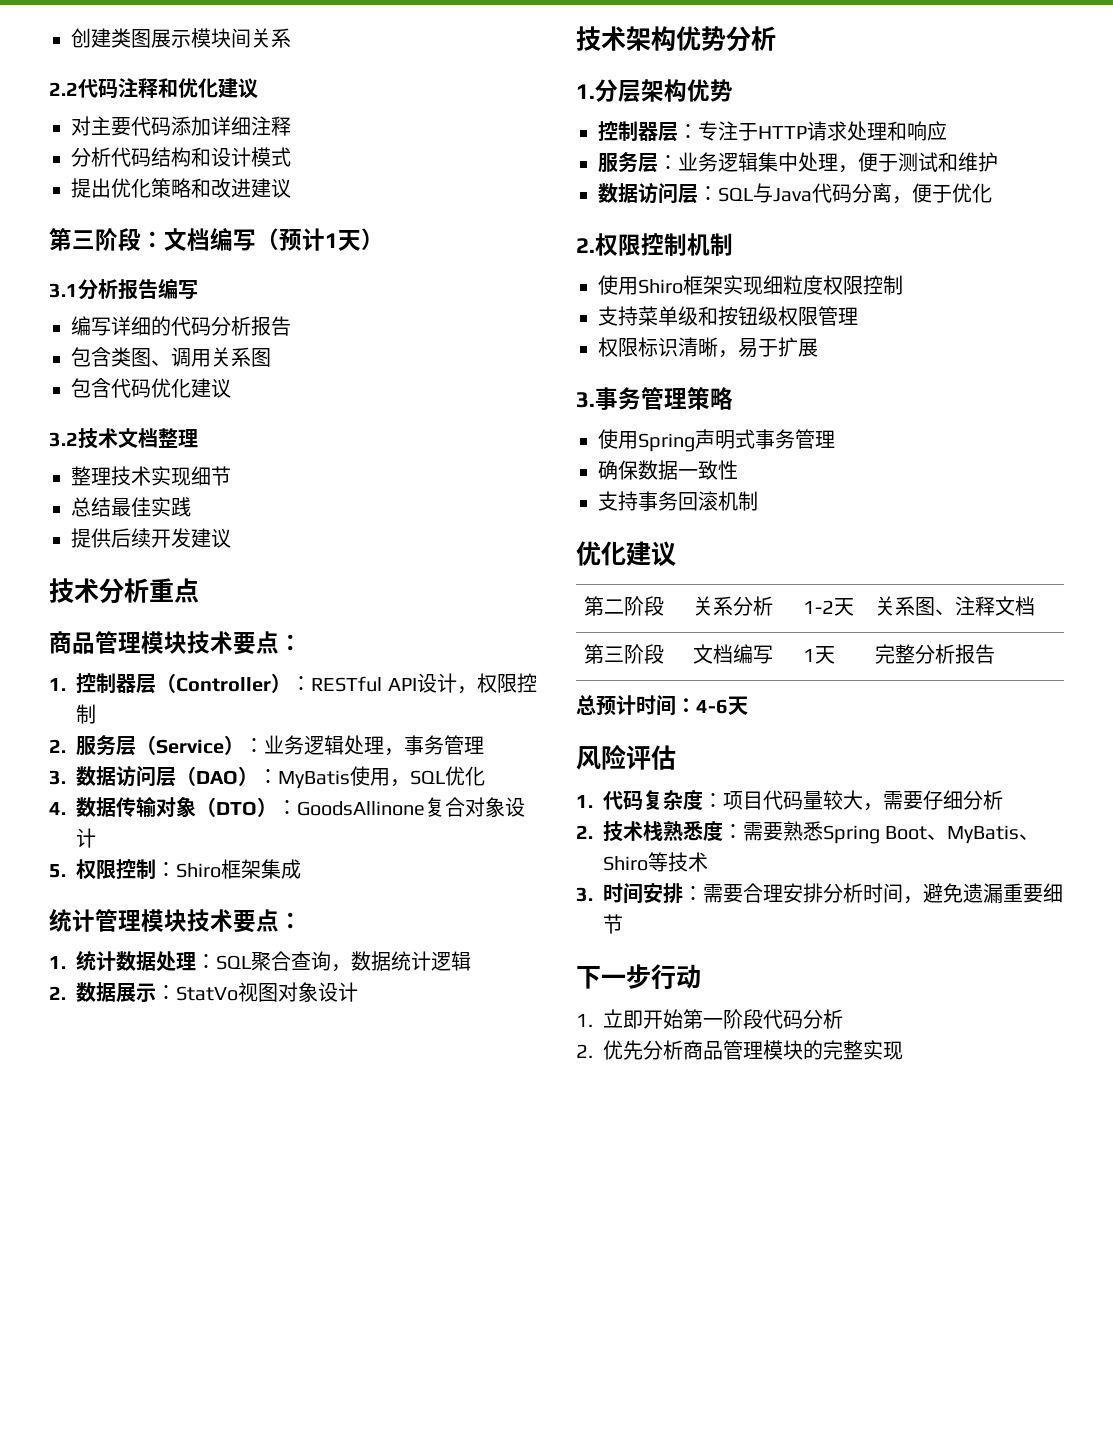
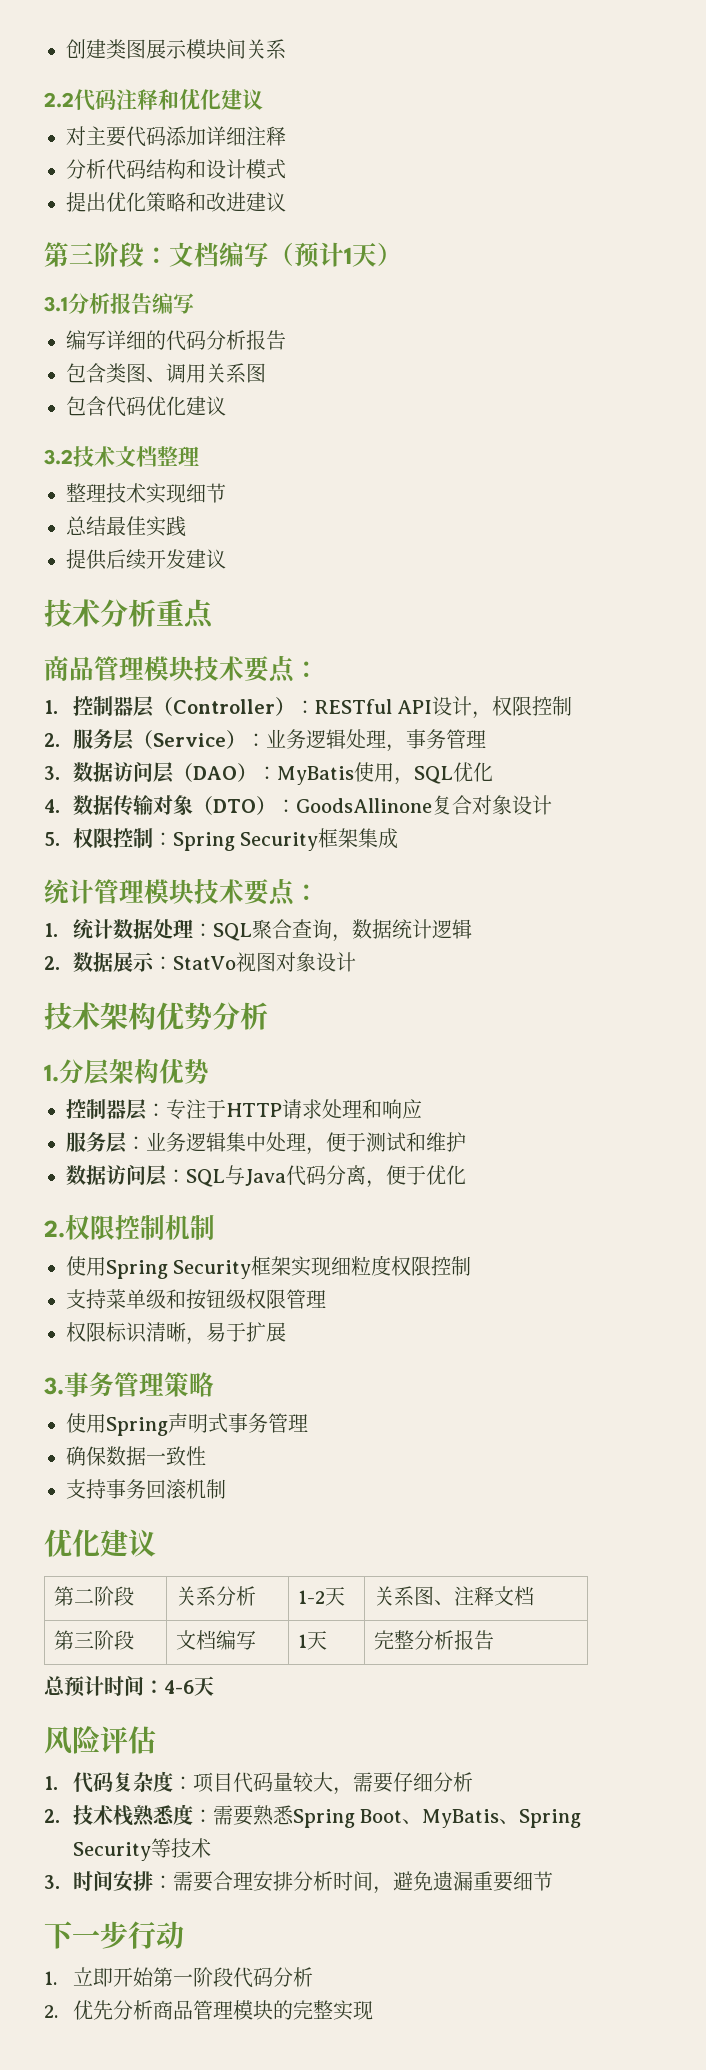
- 5.权限控制：Shiro框架集成
+ 5.权限控制：Spring Security框架集成
- 使用Shiro框架实现细粒度权限控制
+ 使用Spring Security框架实现细粒度权限控制
- 2.技术栈熟悉度：需要熟悉Spring Boot、MyBatis、Shiro等技术
+ 2.技术栈熟悉度：需要熟悉Spring Boot、MyBatis、Spring Security等技术

